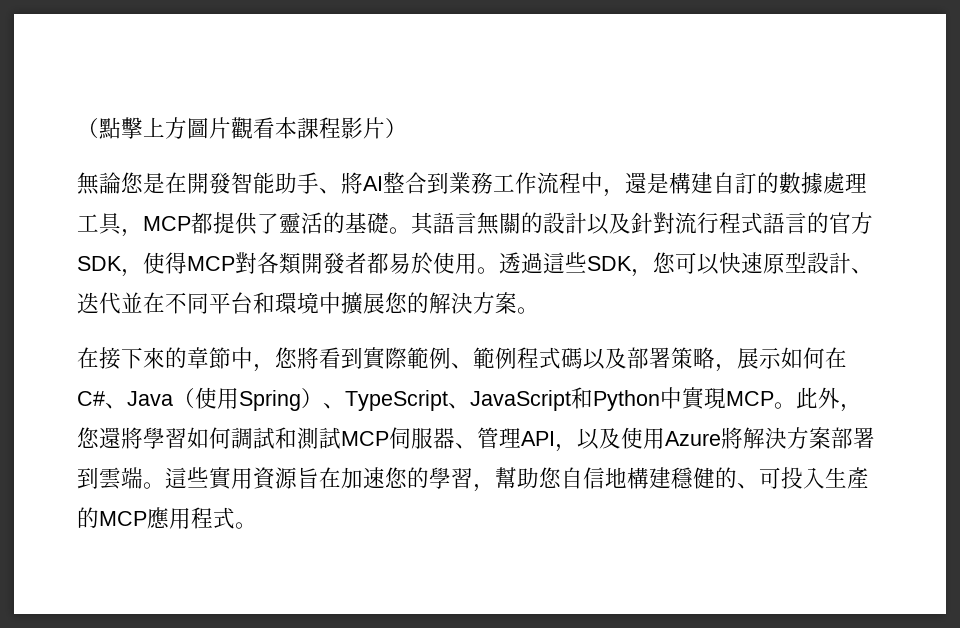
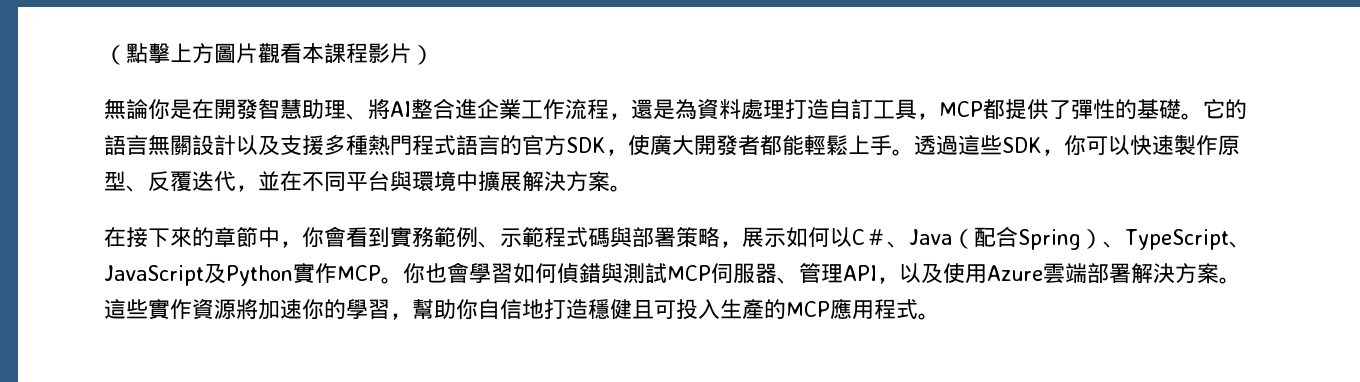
- 無論您是在開發智能助手、將AI整合到業務工作流程中，還是構建自訂的數據處理工具，MCP都提供了靈活的基礎。
+ 無論你是在開發智慧助理、將AI整合進企業工作流程，還是為資料處理打造自訂工具，MCP都提供了彈性的基礎。
- 其語言無關的設計以及針對流行程式語言的官方SDK，使得MCP對各類開發者都易於使用。
+ 它的語言無關設計以及支援多種熱門程式語言的官方SDK，使廣大開發者都能輕鬆上手。
- 透過這些SDK，您可以快速原型設計、迭代並在不同平台和環境中擴展您的解決方案。
+ 透過這些SDK，你可以快速製作原型、反覆迭代，並在不同平台與環境中擴展解決方案。
- 在接下來的章節中，您將看到實際範例、範例程式碼以及部署策略，展示如何在C#、Java（使用Spring）、TypeScript、JavaScript和Python中實現MCP。此外，您還將學習如何調試和測試MCP伺服器、管理API，以及使用Azure將解決方案部署到雲端。這些實用資源旨在加速您的學習，幫助您自信地構建穩健的、可投入生產的MCP應用程式。
+ 在接下來的章節中，你會看到實務範例、示範程式碼與部署策略，展示如何以C＃、Java（配合Spring）、TypeScript、JavaScript及Python實作MCP。你也會學習如何偵錯與測試MCP伺服器、管理API，以及使用Azure雲端部署解決方案。這些實作資源將加速你的學習，幫助你自信地打造穩健且可投入生產的MCP應用程式。

